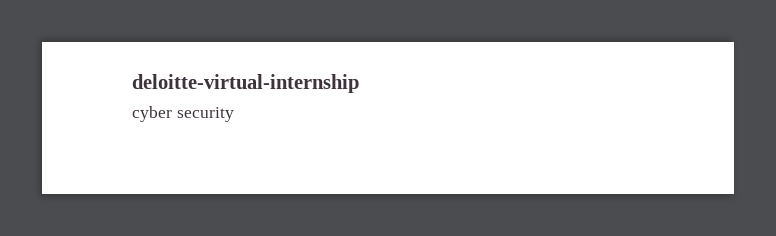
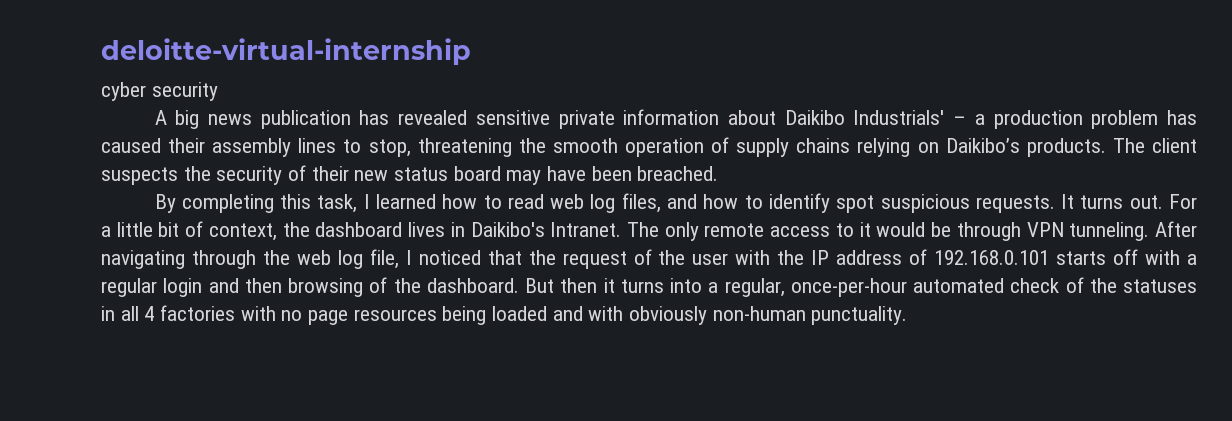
+ A big news publication has revealed sensitive private information about Daikibo Industrials' – a production problem has caused their assembly lines to stop, threatening the smooth operation of supply chains relying on Daikibo’s products. The client suspects the security of their new status board may have been breached.
+ By completing this task, I learned how to read web log files, and how to identify spot suspicious requests. It turns out. For a little bit of context, the dashboard lives in Daikibo's Intranet. The only remote access to it would be through VPN tunneling. After navigating through the web log file, I noticed that the request of the user with the IP address of 192.168.0.101 starts off with a regular login and then browsing of the dashboard. But then it turns into a regular, once-per-hour automated check of the statuses in all 4 factories with no page resources being loaded and with obviously non-human punctuality.

